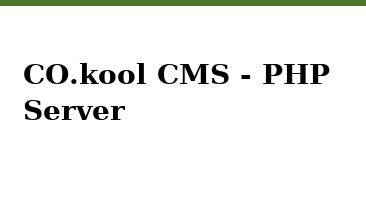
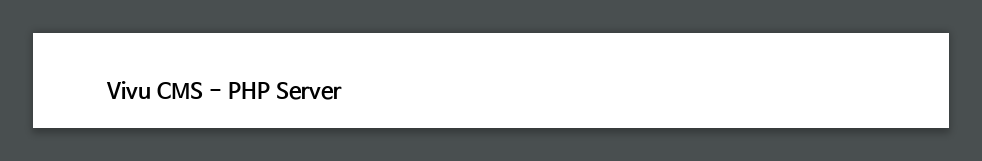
- CO.kool CMS - PHP Server
+ Vivu CMS - PHP Server

